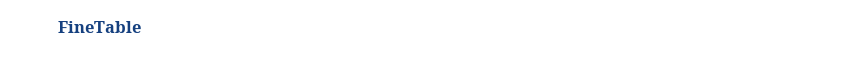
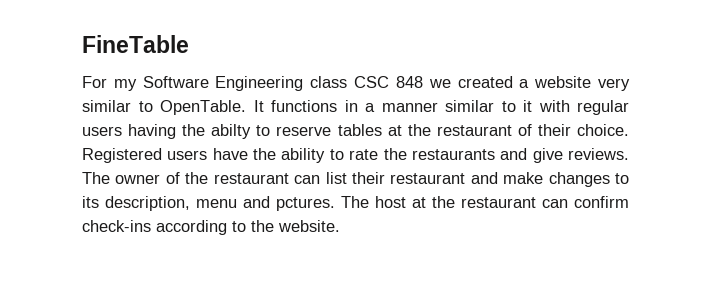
+ For my Software Engineering class CSC 848 we created a website very similar to OpenTable. It functions in a manner similar to it with regular users having the abilty to reserve tables at the restaurant of their choice. Registered users have the ability to rate the restaurants and give reviews. The owner of the restaurant can list their restaurant and make changes to its description, menu and pctures. The host at the restaurant can confirm check-ins according to the website.

